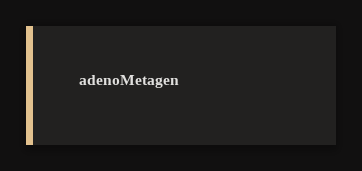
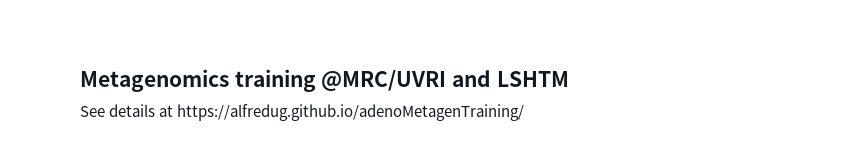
- adenoMetagen
+ Metagenomics training @MRC/UVRI and LSHTM
+ See details at https://alfredug.github.io/adenoMetagenTraining/

